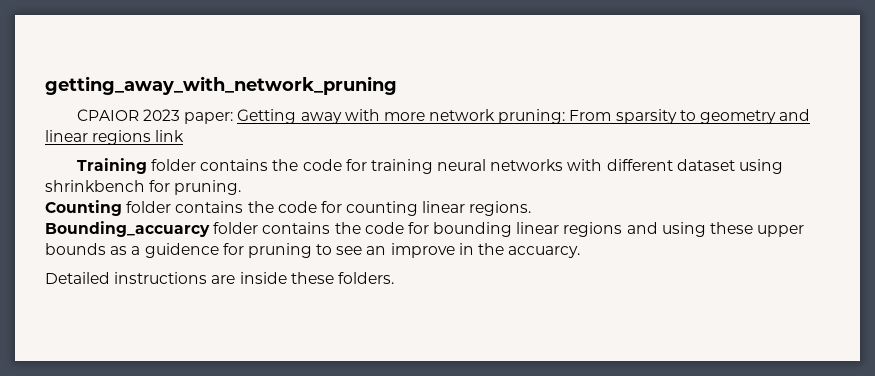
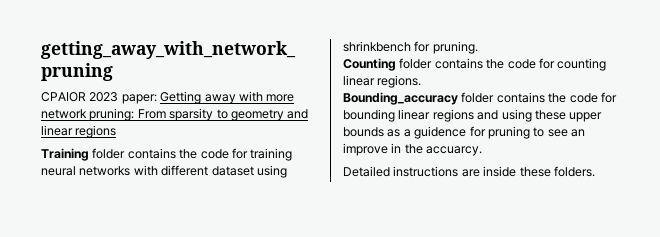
- CPAIOR 2023 paper: Getting away with more network pruning: From sparsity to geometry and linear regions link
+ CPAIOR 2023 paper: Getting away with more network pruning: From sparsity to geometry and linear regions
- Bounding_accuarcy folder contains the code for bounding linear regions and using these upper bounds as a guidence for pruning to see an improve in the accuarcy.
+ Bounding_accuracy folder contains the code for bounding linear regions and using these upper bounds as a guidence for pruning to see an improve in the accuarcy.

